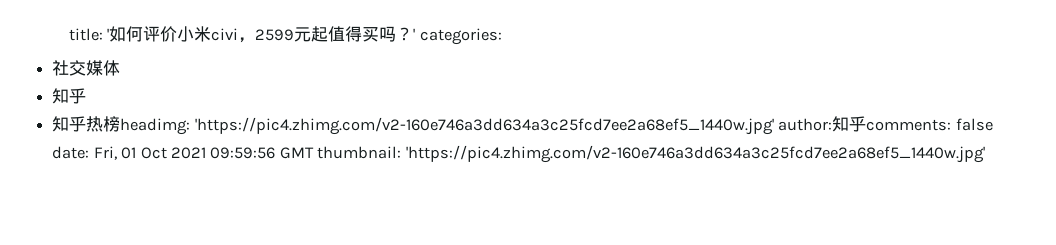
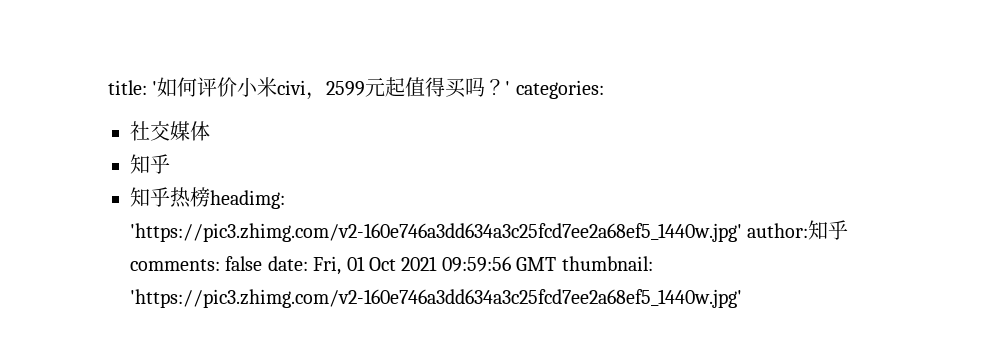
- 知乎热榜headimg: 'https://pic4.zhimg.com/v2-160e746a3dd634a3c25fcd7ee2a68ef5_1440w.jpg' author:知乎comments: false date: Fri, 01 Oct 2021 09:59:56 GMT thumbnail: 'https://pic4.zhimg.com/v2-160e746a3dd634a3c25fcd7ee2a68ef5_1440w.jpg'
+ 知乎热榜headimg: 'https://pic3.zhimg.com/v2-160e746a3dd634a3c25fcd7ee2a68ef5_1440w.jpg' author:知乎comments: false date: Fri, 01 Oct 2021 09:59:56 GMT thumbnail: 'https://pic3.zhimg.com/v2-160e746a3dd634a3c25fcd7ee2a68ef5_1440w.jpg'

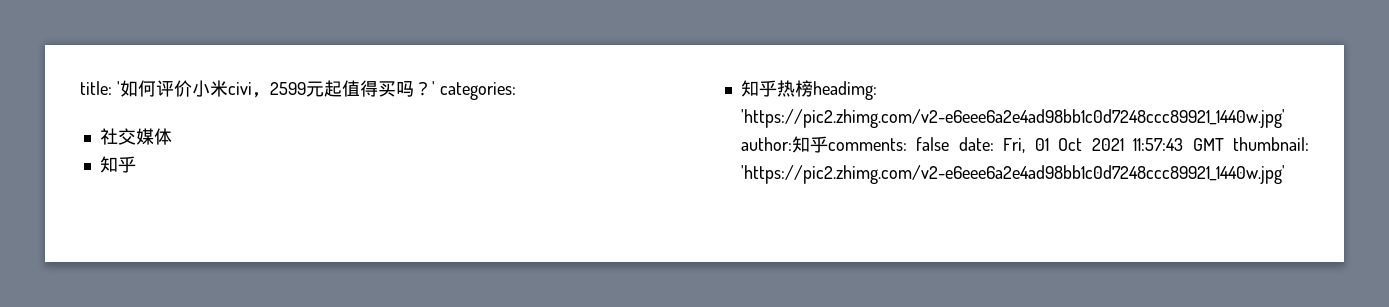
- 知乎热榜headimg: 'https://pic3.zhimg.com/v2-160e746a3dd634a3c25fcd7ee2a68ef5_1440w.jpg' author:知乎comments: false date: Fri, 01 Oct 2021 09:59:56 GMT thumbnail: 'https://pic3.zhimg.com/v2-160e746a3dd634a3c25fcd7ee2a68ef5_1440w.jpg'
+ 知乎热榜headimg: 'https://pic2.zhimg.com/v2-e6eee6a2e4ad98bb1c0d7248ccc89921_1440w.jpg' author:知乎comments: false date: Fri, 01 Oct 2021 11:57:43 GMT thumbnail: 'https://pic2.zhimg.com/v2-e6eee6a2e4ad98bb1c0d7248ccc89921_1440w.jpg'

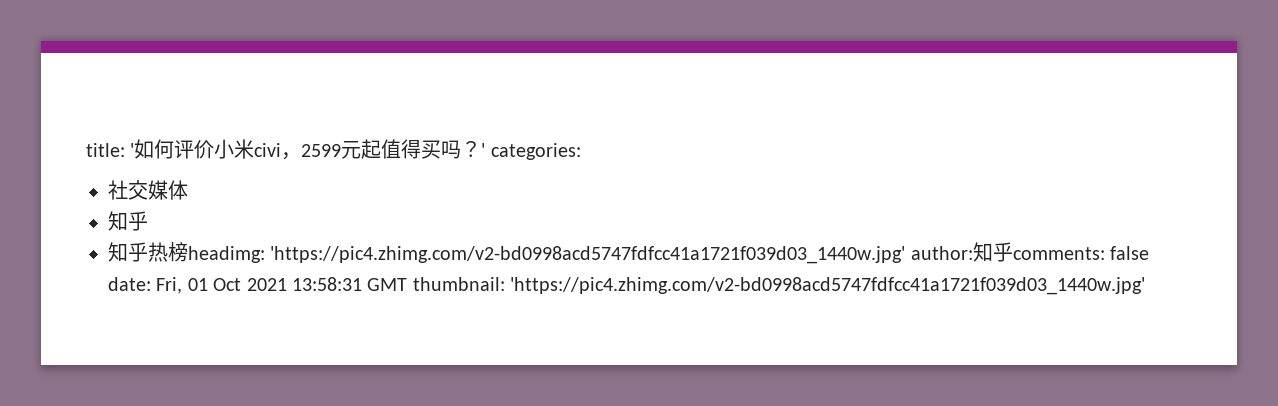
- 知乎热榜headimg: 'https://pic2.zhimg.com/v2-e6eee6a2e4ad98bb1c0d7248ccc89921_1440w.jpg' author:知乎comments: false date: Fri, 01 Oct 2021 11:57:43 GMT thumbnail: 'https://pic2.zhimg.com/v2-e6eee6a2e4ad98bb1c0d7248ccc89921_1440w.jpg'
+ 知乎热榜headimg: 'https://pic4.zhimg.com/v2-bd0998acd5747fdfcc41a1721f039d03_1440w.jpg' author:知乎comments: false date: Fri, 01 Oct 2021 13:58:31 GMT thumbnail: 'https://pic4.zhimg.com/v2-bd0998acd5747fdfcc41a1721f039d03_1440w.jpg'

